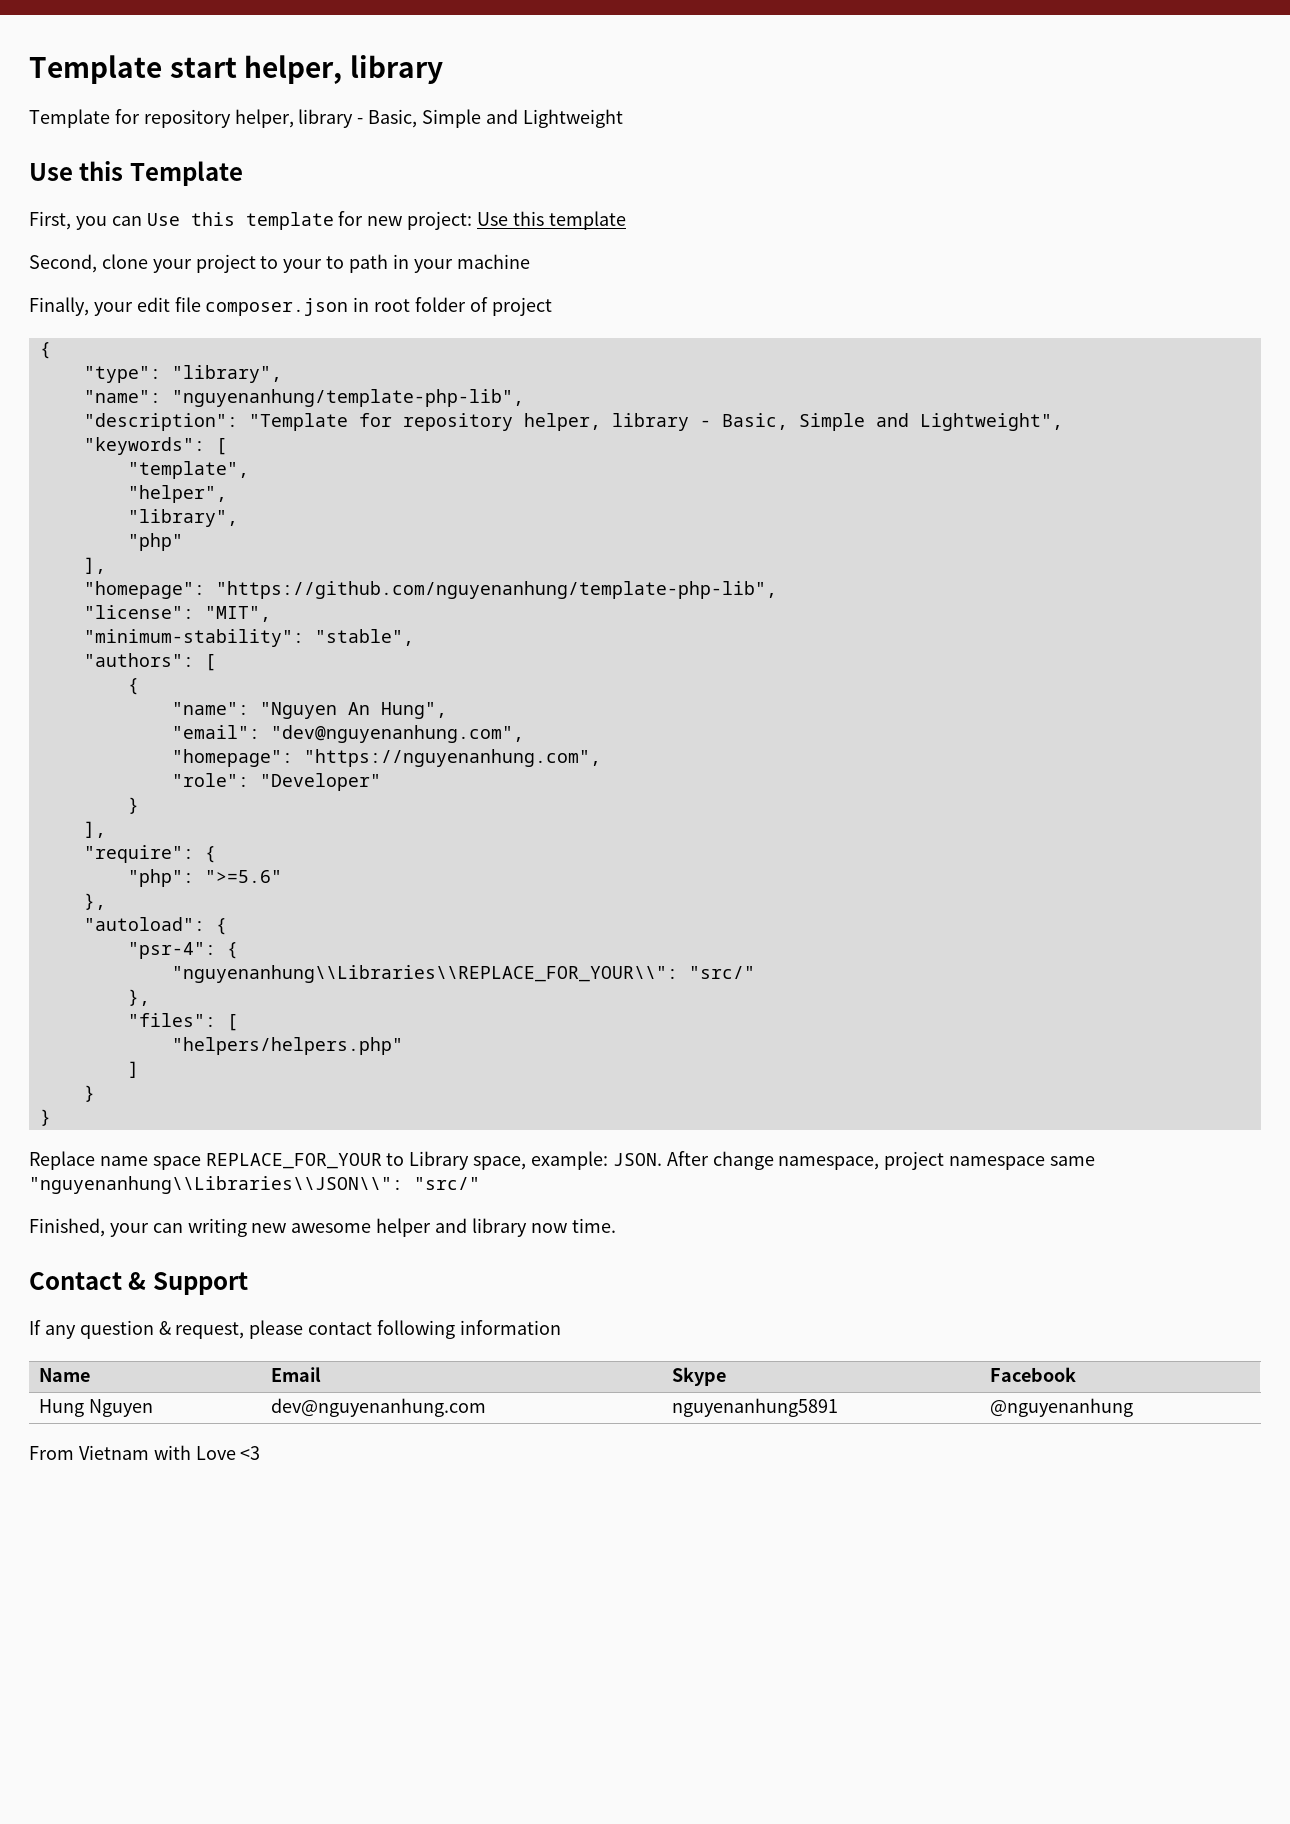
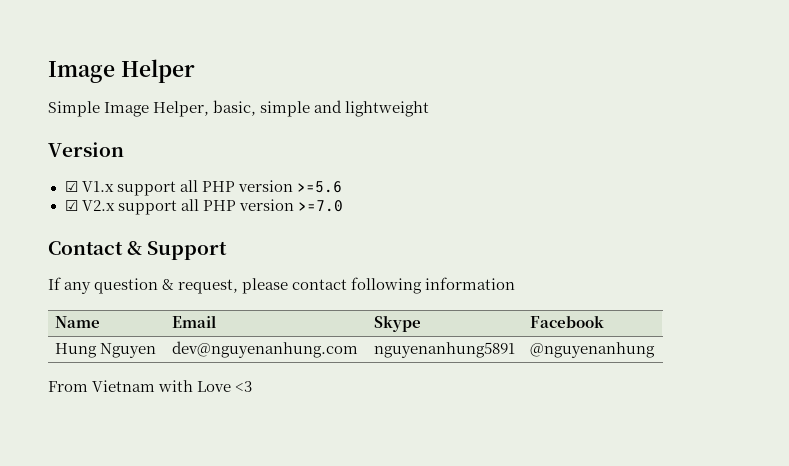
- Template start helper, library
- Template for repository helper, library - Basic, Simple and Lightweight
- Use this Template
- First, you can Use this template for new project: Use this template
- Second, clone your project to your to path in your machine
- Finally, your edit file composer.json in root folder of project
- {
- "type": "library",
- "name": "nguyenanhung/template-php-lib",
- "description": "Template for repository helper, library - Basic, Simple and Lightweight",
- "keywords": [
- "template",
- "helper",
- "library",
- "php"
- ],
- "homepage": "https://github.com/nguyenanhung/template-php-lib",
- "license": "MIT",
- "minimum-stability": "stable",
- "authors": [
- {
- "name": "Nguyen An Hung",
- "email": "dev@nguyenanhung.com",
- "homepage": "https://nguyenanhung.com",
- "role": "Developer"
- }
- ],
- "require": {
- "php": ">=5.6"
- },
- "autoload": {
- "psr-4": {
- "nguyenanhung\\Libraries\\REPLACE_FOR_YOUR\\": "src/"
- },
- "files": [
- "helpers/helpers.php"
- ]
- }
- }
- Replace name space REPLACE_FOR_YOUR to Library space, example: JSON. After change namespace, project namespace same "nguyenanhung\\Libraries\\JSON\\": "src/"
- Finished, your can writing new awesome helper and library now time.
+ Image Helper
+ Simple Image Helper, basic, simple and lightweight
+ Version
+ ☑ V1.x support all PHP version >=5.6
+ ☑ V2.x support all PHP version >=7.0

